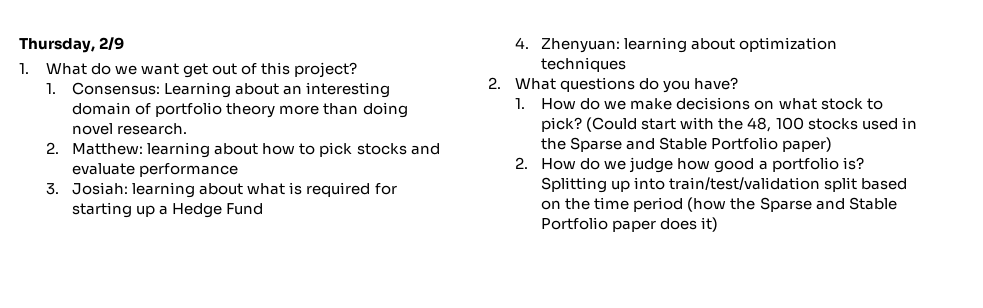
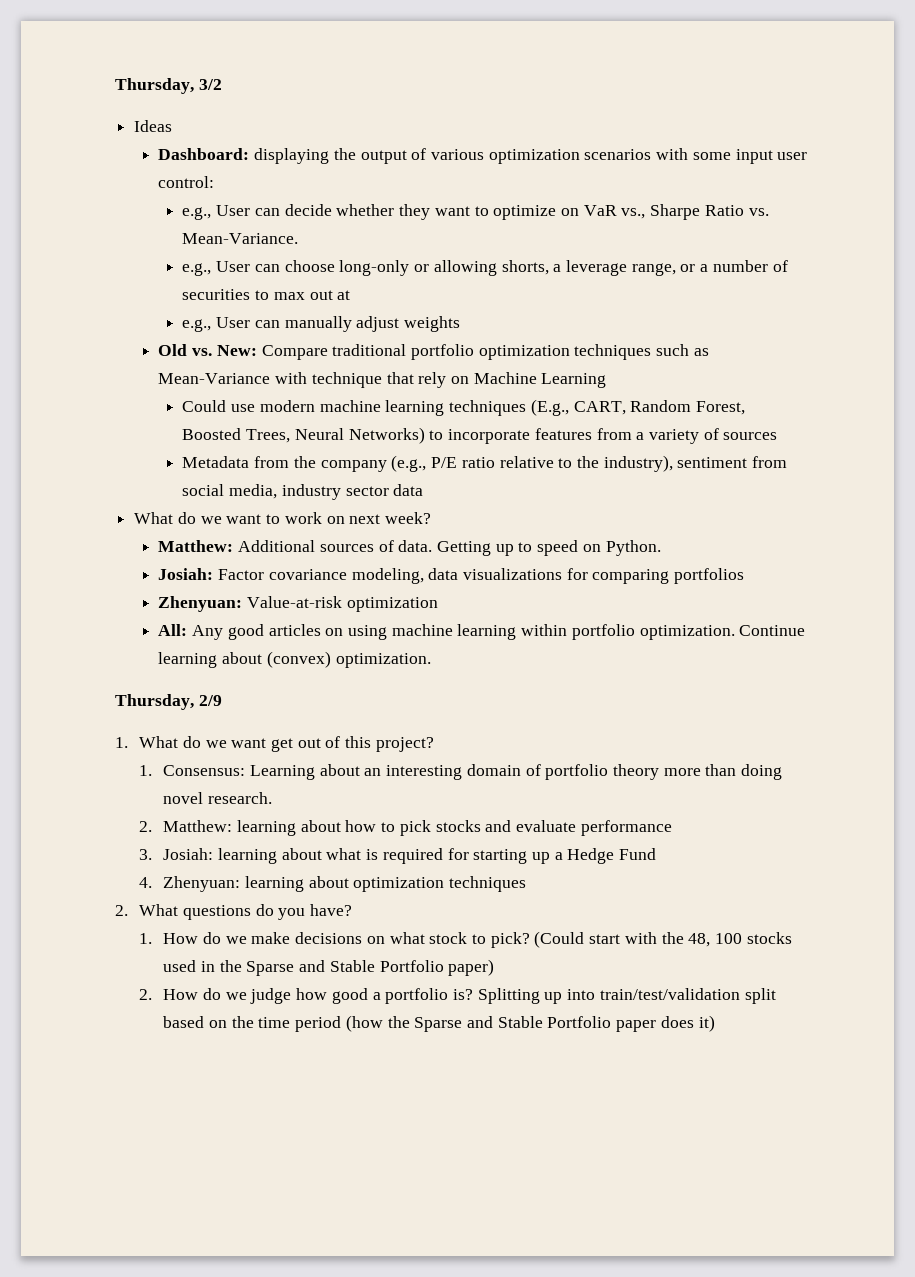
+ Thursday, 3/2
+ Ideas
+ Dashboard: displaying the output of various optimization scenarios with some input user control:
+ e.g., User can decide whether they want to optimize on VaR vs., Sharpe Ratio vs. Mean-Variance.
+ e.g., User can choose long-only or allowing shorts, a leverage range, or a number of securities to max out at
+ e.g., User can manually adjust weights
+ Old vs. New: Compare traditional portfolio optimization techniques such as Mean-Variance with technique that rely on Machine Learning
+ Could use modern machine learning techniques (E.g., CART, Random Forest, Boosted Trees, Neural Networks) to incorporate features from a variety of sources
+ Metadata from the company (e.g., P/E ratio relative to the industry), sentiment from social media, industry sector data
+ What do we want to work on next week?
+ Matthew: Additional sources of data. Getting up to speed on Python.
+ Josiah: Factor covariance modeling, data visualizations for comparing portfolios
+ Zhenyuan: Value-at-risk optimization
+ All: Any good articles on using machine learning within portfolio optimization. Continue learning about (convex) optimization.

